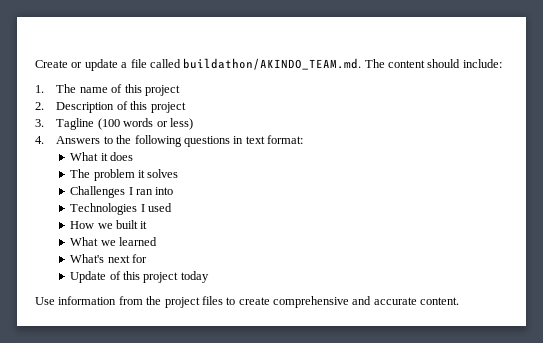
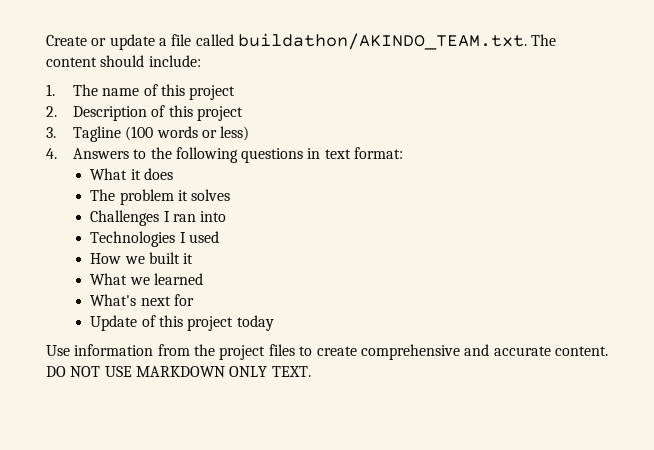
- Create or update a file called buildathon/AKINDO_TEAM.md. The content should include:
+ Create or update a file called buildathon/AKINDO_TEAM.txt. The content should include:
+ DO NOT USE MARKDOWN ONLY TEXT.

